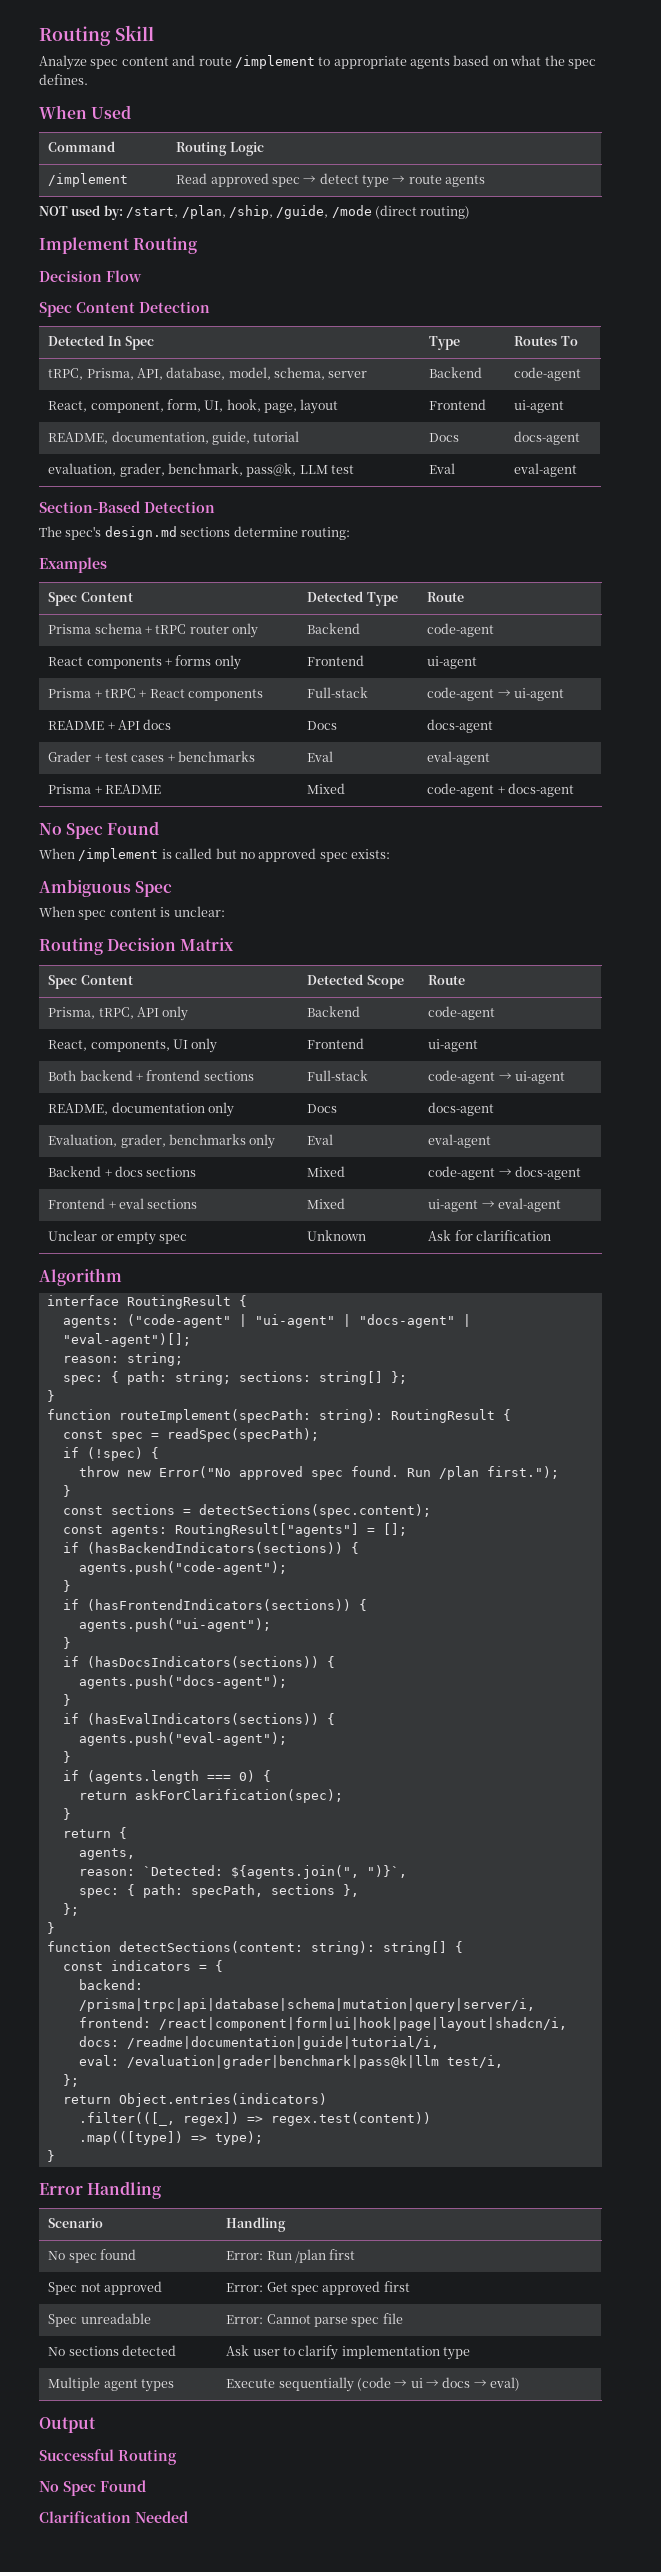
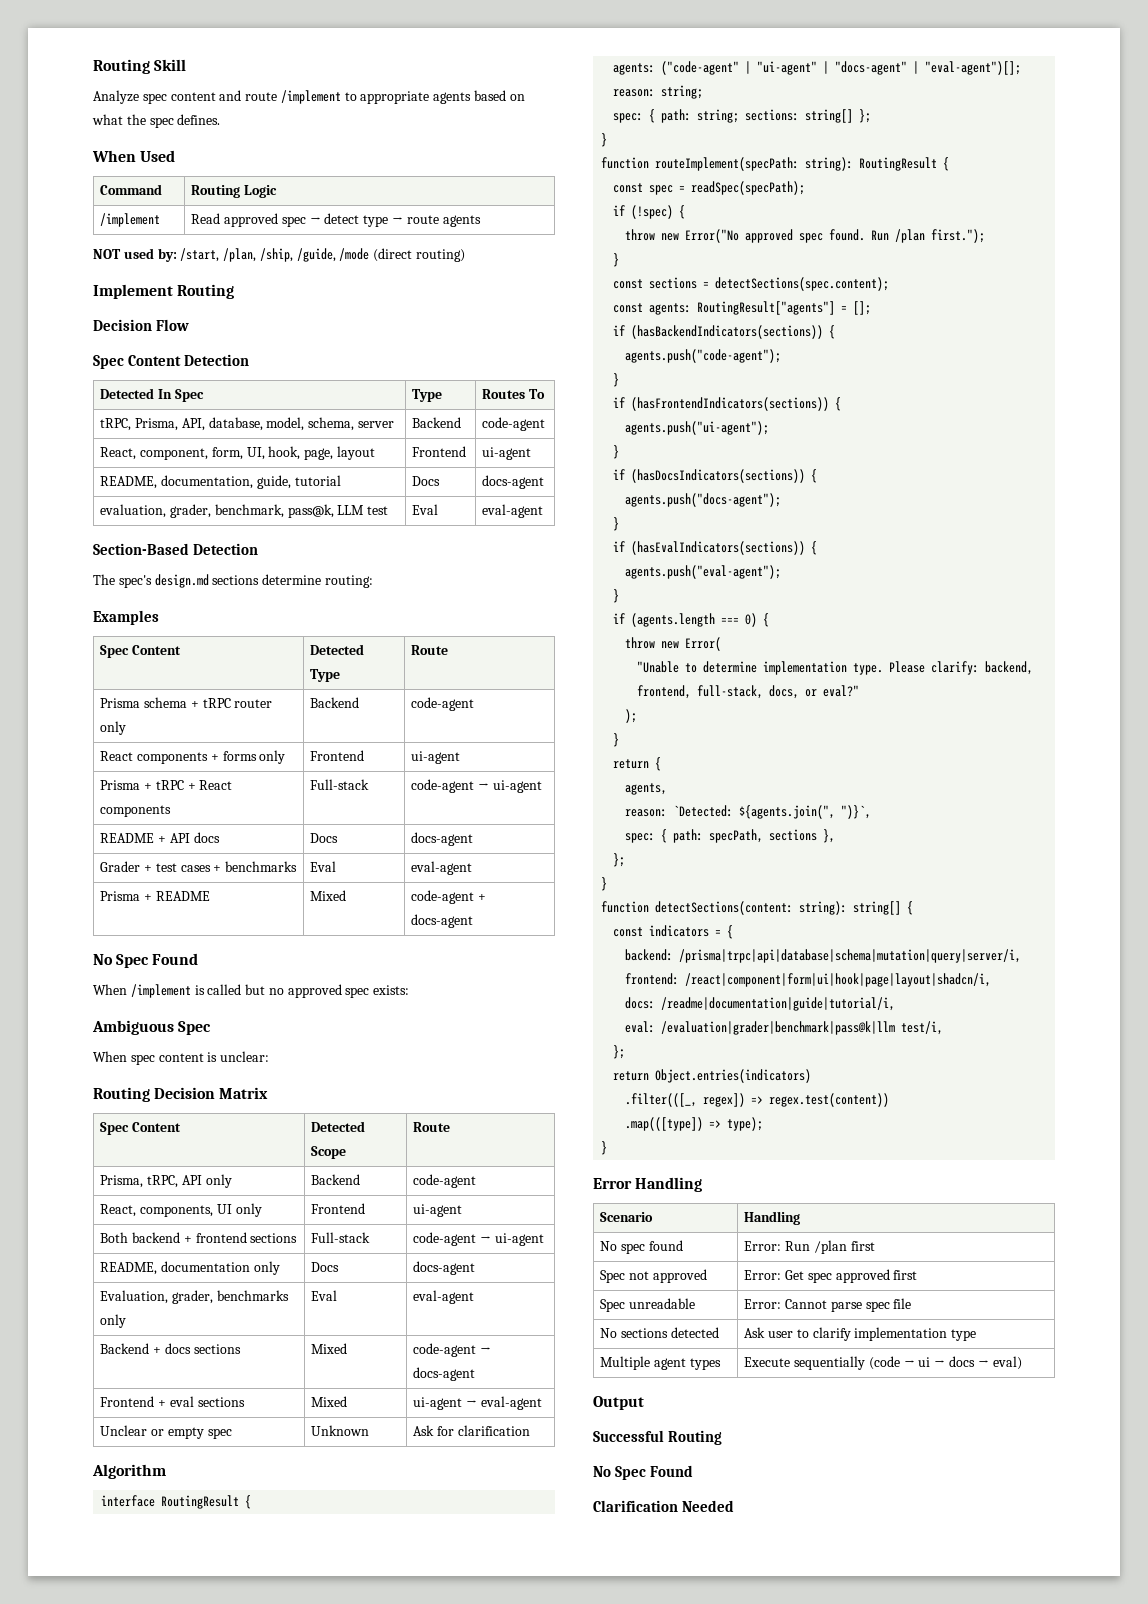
- return askForClarification(spec);
+ throw new Error(
+ "Unable to determine implementation type. Please clarify: backend, frontend, full-stack, docs, or eval?"
+ );

